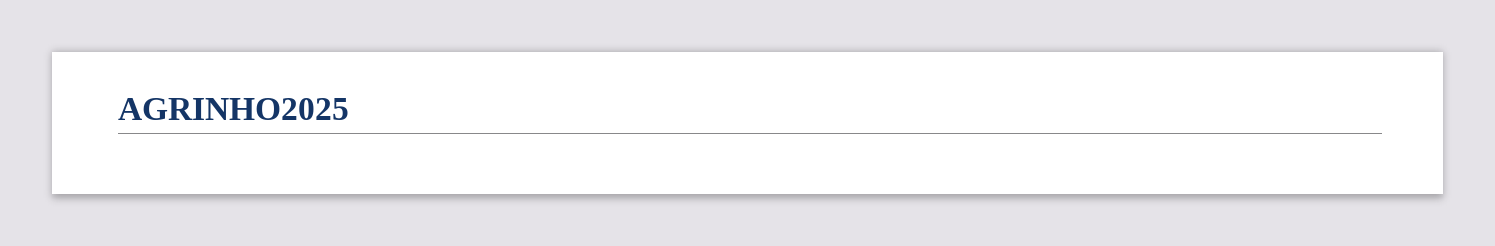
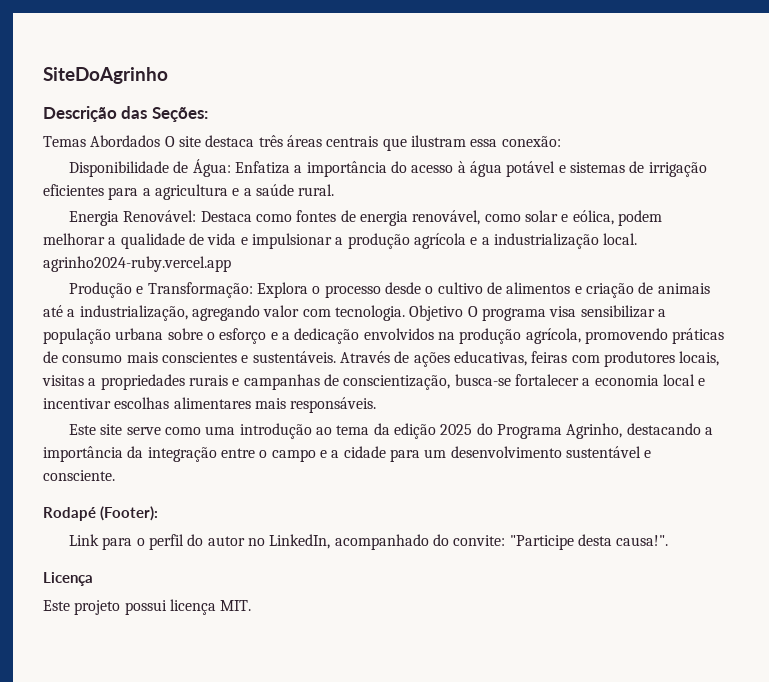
- AGRINHO2025
+ SiteDoAgrinho
+ Descrição das Seções:
+ Temas Abordados O site destaca três áreas centrais que ilustram essa conexão:
+ Disponibilidade de Água: Enfatiza a importância do acesso à água potável e sistemas de irrigação eficientes para a agricultura e a saúde rural.
+ Energia Renovável: Destaca como fontes de energia renovável, como solar e eólica, podem melhorar a qualidade de vida e impulsionar a produção agrícola e a industrialização local. agrinho2024-ruby.vercel.app
+ Produção e Transformação: Explora o processo desde o cultivo de alimentos e criação de animais até a industrialização, agregando valor com tecnologia. Objetivo O programa visa sensibilizar a população urbana sobre o esforço e a dedicação envolvidos na produção agrícola, promovendo práticas de consumo mais conscientes e sustentáveis. Através de ações educativas, feiras com produtores locais, visitas a propriedades rurais e campanhas de conscientização, busca-se fortalecer a economia local e incentivar escolhas alimentares mais responsáveis.
+ Este site serve como uma introdução ao tema da edição 2025 do Programa Agrinho, destacando a importância da integração entre o campo e a cidade para um desenvolvimento sustentável e consciente.
+ Rodapé (Footer):
+ Link para o perfil do autor no LinkedIn, acompanhado do convite: "Participe desta causa!".
+ Licença
+ Este projeto possui licença MIT.

